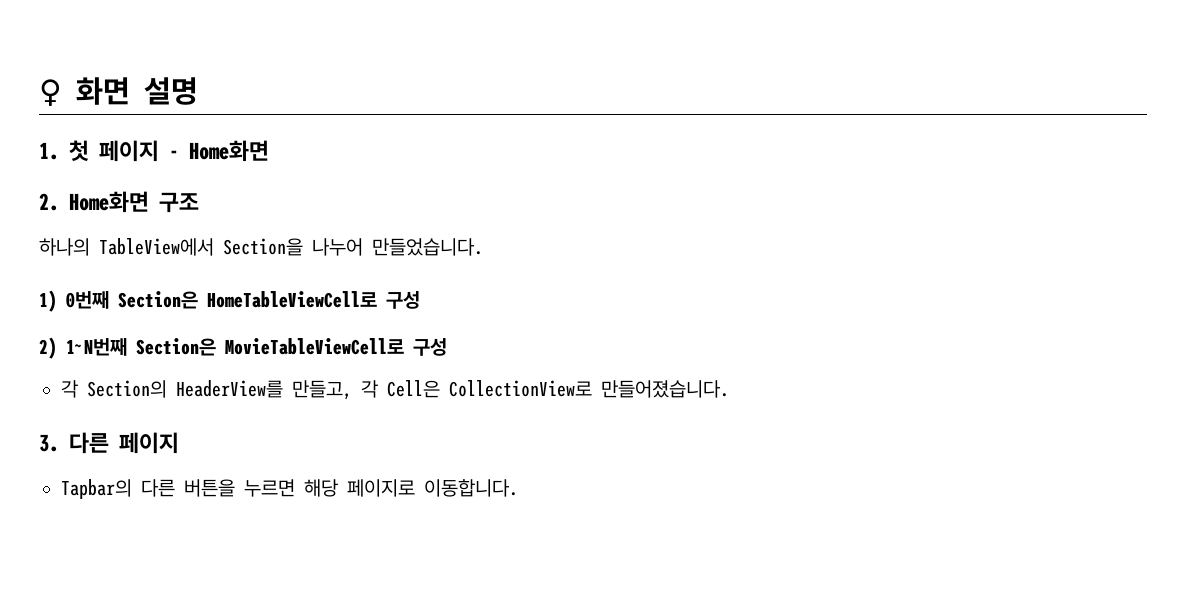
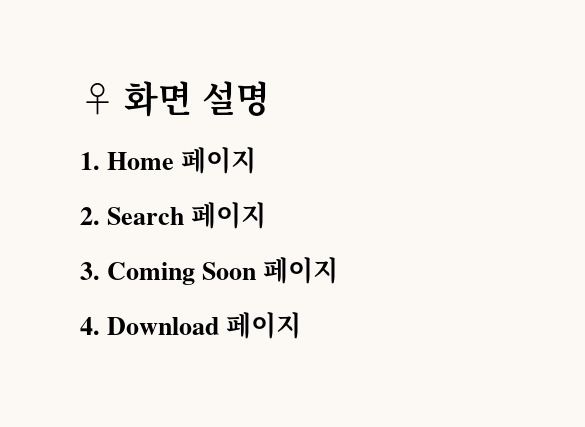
- 1. 첫 페이지 - Home화면
+ 1. Home 페이지
- 2. Home화면 구조
- 하나의 TableView에서 Section을 나누어 만들었습니다.
- 1) 0번째 Section은 HomeTableViewCell로 구성
- 2) 1~N번째 Section은 MovieTableViewCell로 구성
- 각 Section의 HeaderView를 만들고, 각 Cell은 CollectionView로 만들어졌습니다.
+ 2. Search 페이지
- 3. 다른 페이지
- Tapbar의 다른 버튼을 누르면 해당 페이지로 이동합니다.
+ 3. Coming Soon 페이지
+ 4. Download 페이지

